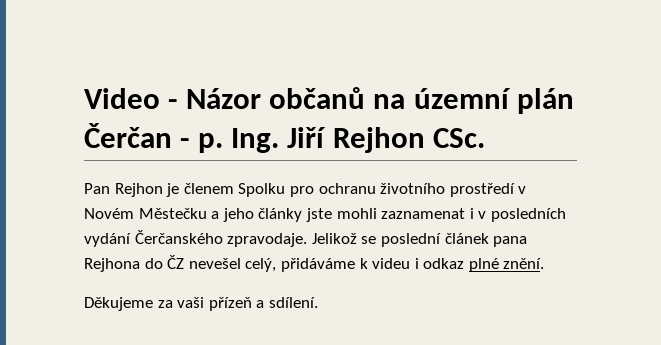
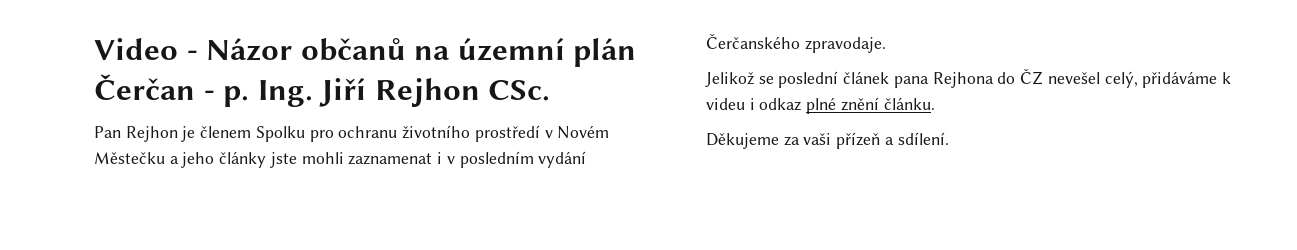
- Pan Rejhon je členem Spolku pro ochranu životního prostředí v Novém Městečku a jeho články jste mohli zaznamenat i v posledních vydání Čerčanského zpravodaje. Jelikož se poslední článek pana Rejhona do ČZ nevešel celý, přidáváme k videu i odkaz plné znění.
+ Pan Rejhon je členem Spolku pro ochranu životního prostředí v Novém Městečku a jeho články jste mohli zaznamenat i v posledním vydání Čerčanského zpravodaje.
+ Jelikož se poslední článek pana Rejhona do ČZ nevešel celý, přidáváme k videu i odkaz plné znění článku.

